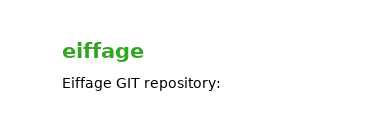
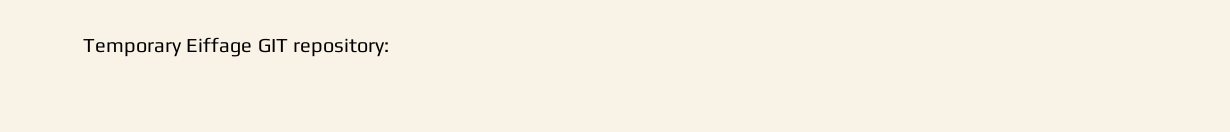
- eiffage
- Eiffage GIT repository:
+ Temporary Eiffage GIT repository:

